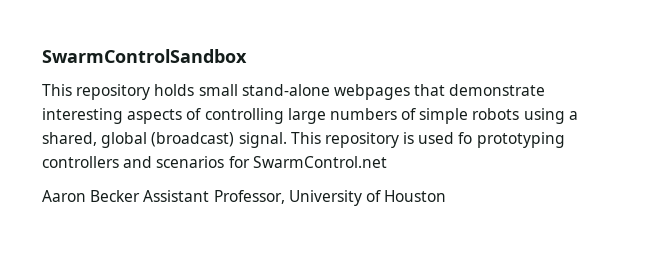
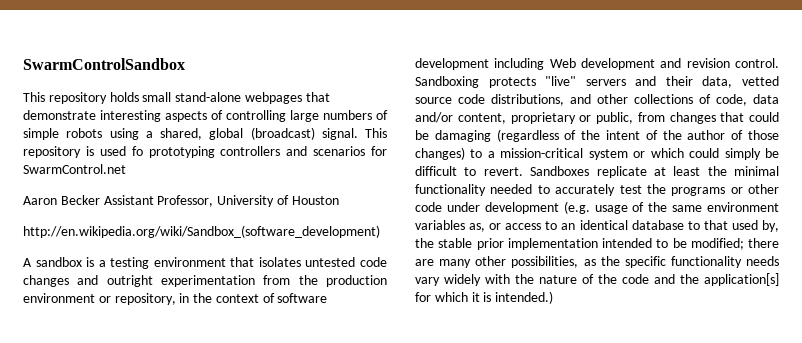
+ http://en.wikipedia.org/wiki/Sandbox_(software_development)
+ A sandbox is a testing environment that isolates untested code changes and outright experimentation from the production environment or repository, in the context of software development including Web development and revision control. Sandboxing protects "live" servers and their data, vetted source code distributions, and other collections of code, data and/or content, proprietary or public, from changes that could be damaging (regardless of the intent of the author of those changes) to a mission-critical system or which could simply be difficult to revert. Sandboxes replicate at least the minimal functionality needed to accurately test the programs or other code under development (e.g. usage of the same environment variables as, or access to an identical database to that used by, the stable prior implementation intended to be modified; there are many other possibilities, as the specific functionality needs vary widely with the nature of the code and the application[s] for which it is intended.)

